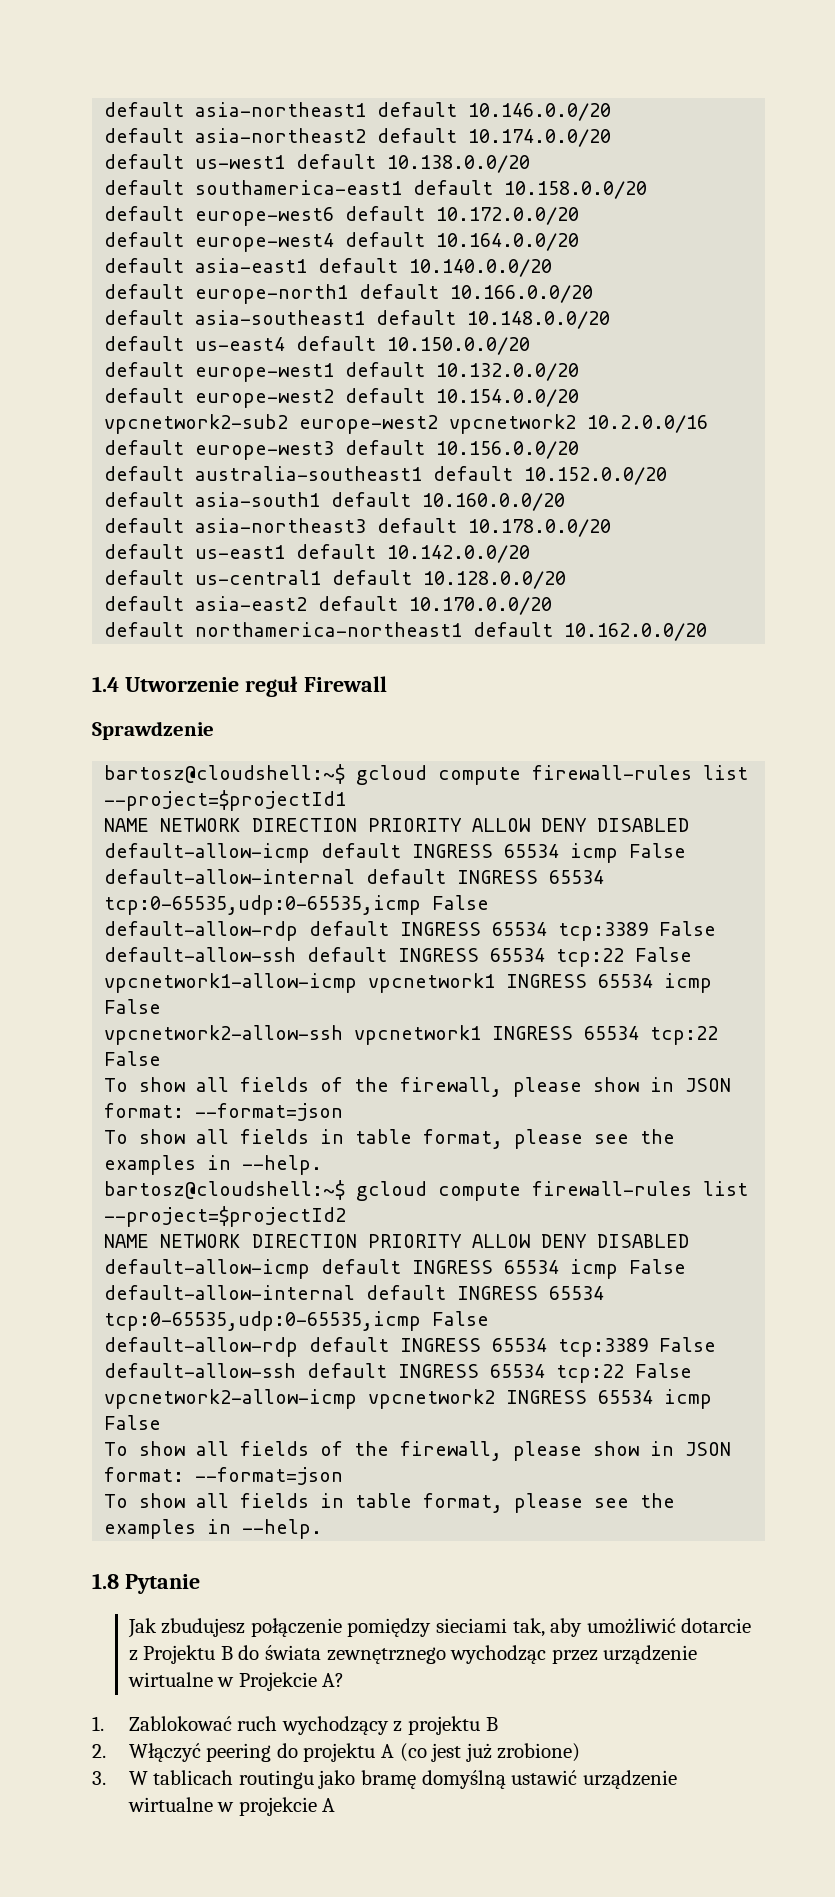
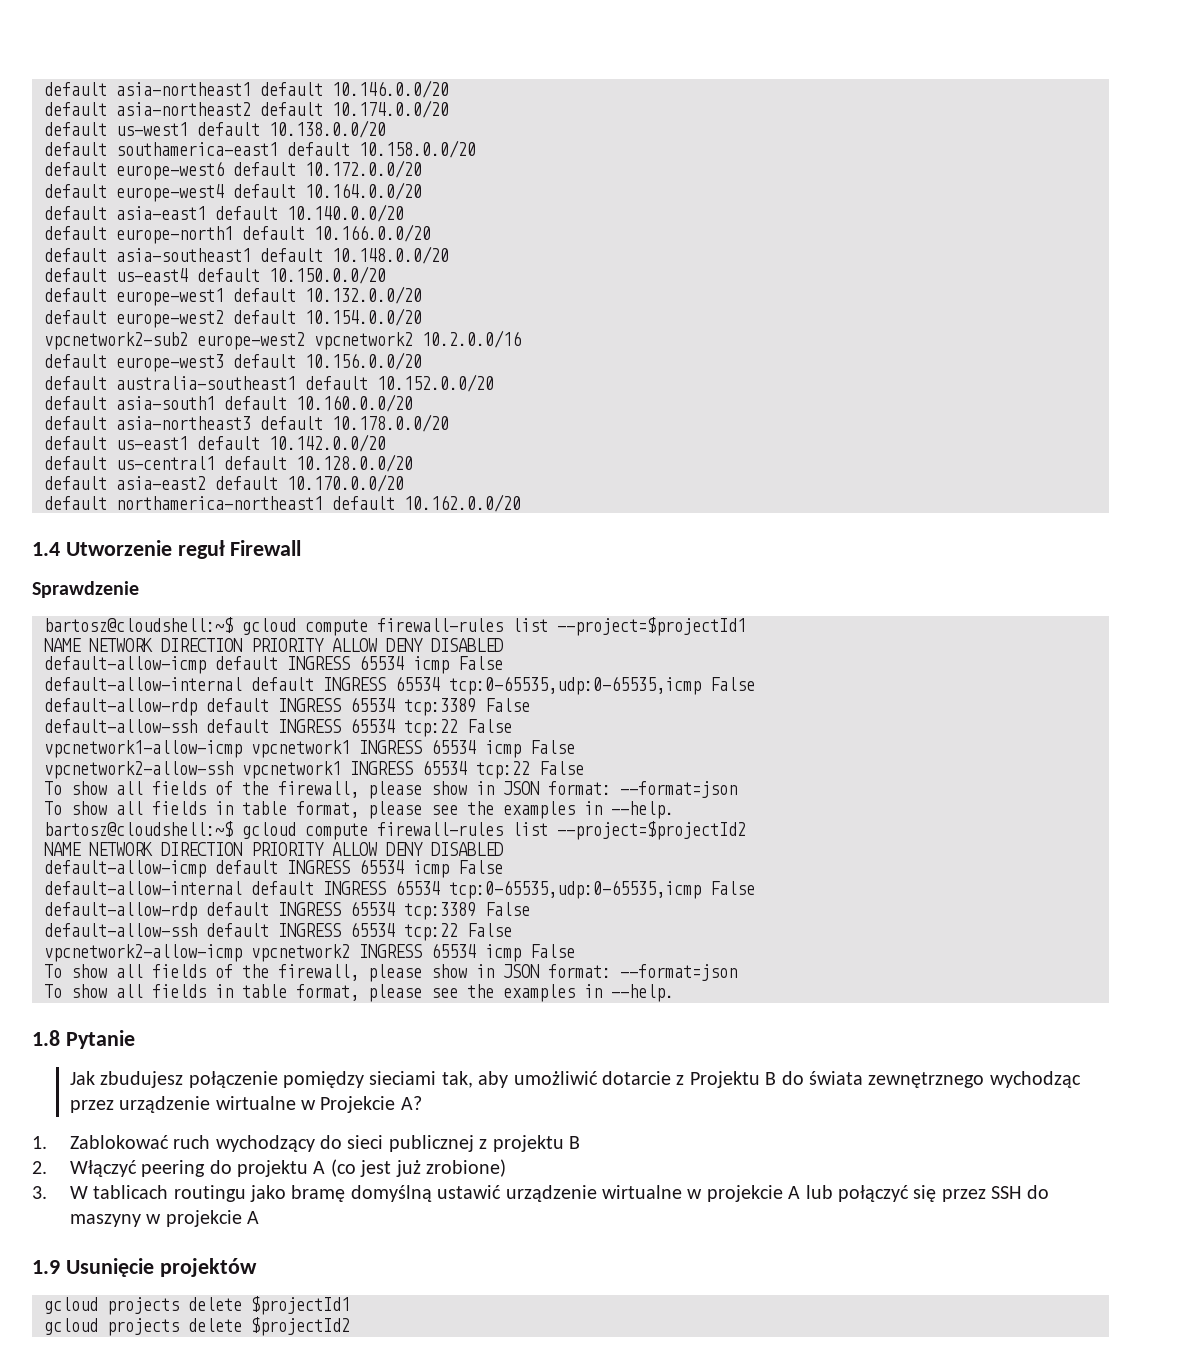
- 1. Zablokować ruch wychodzący z projektu B
+ 1. Zablokować ruch wychodzący do sieci publicznej z projektu B
- 3. W tablicach routingu jako bramę domyślną ustawić urządzenie wirtualne w projekcie A
+ 3. W tablicach routingu jako bramę domyślną ustawić urządzenie wirtualne w projekcie A lub połączyć się przez SSH do maszyny w projekcie A
+ 1.9 Usunięcie projektów
+ gcloud projects delete $projectId1
+ gcloud projects delete $projectId2

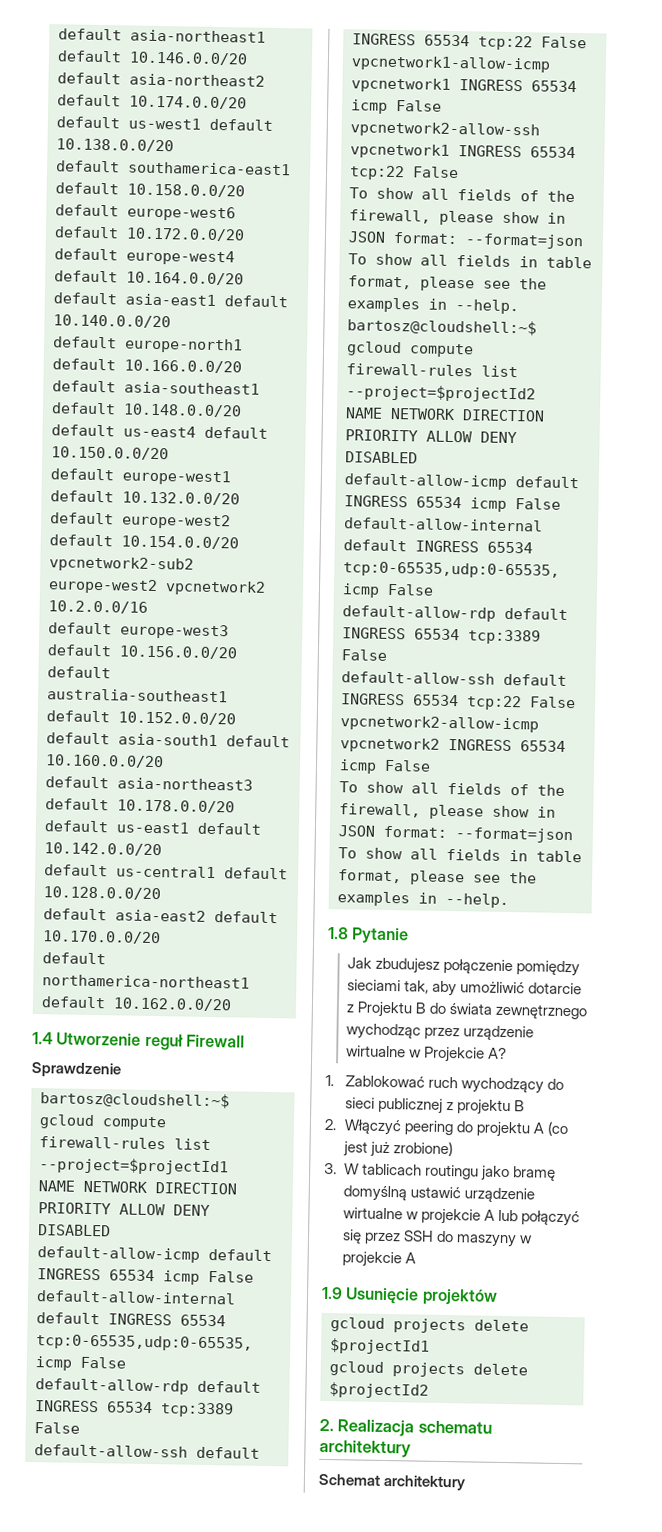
+ 2. Realizacja schematu architektury
+ Schemat architektury

